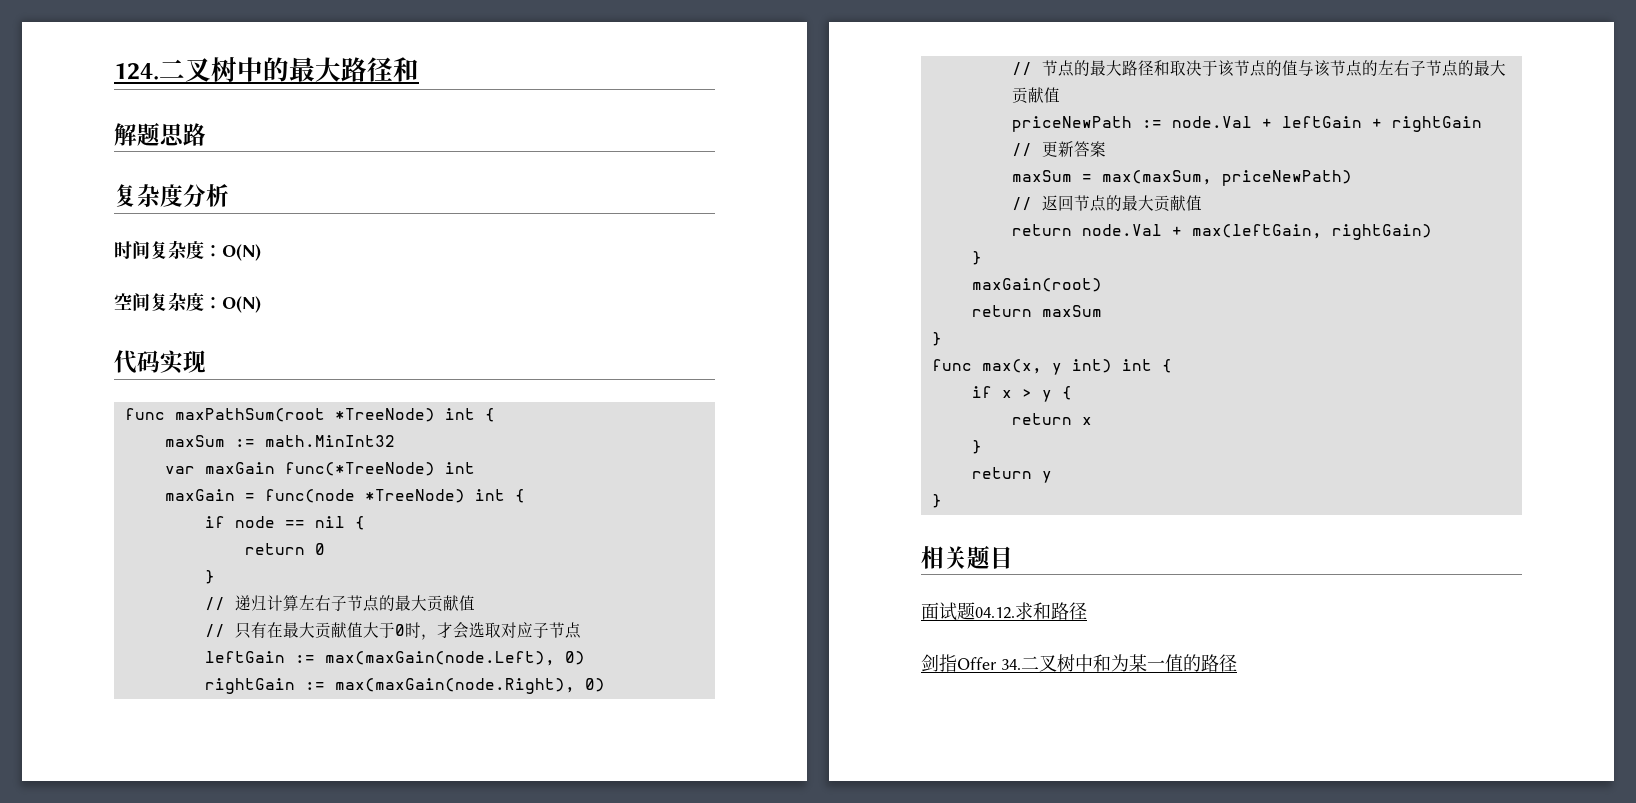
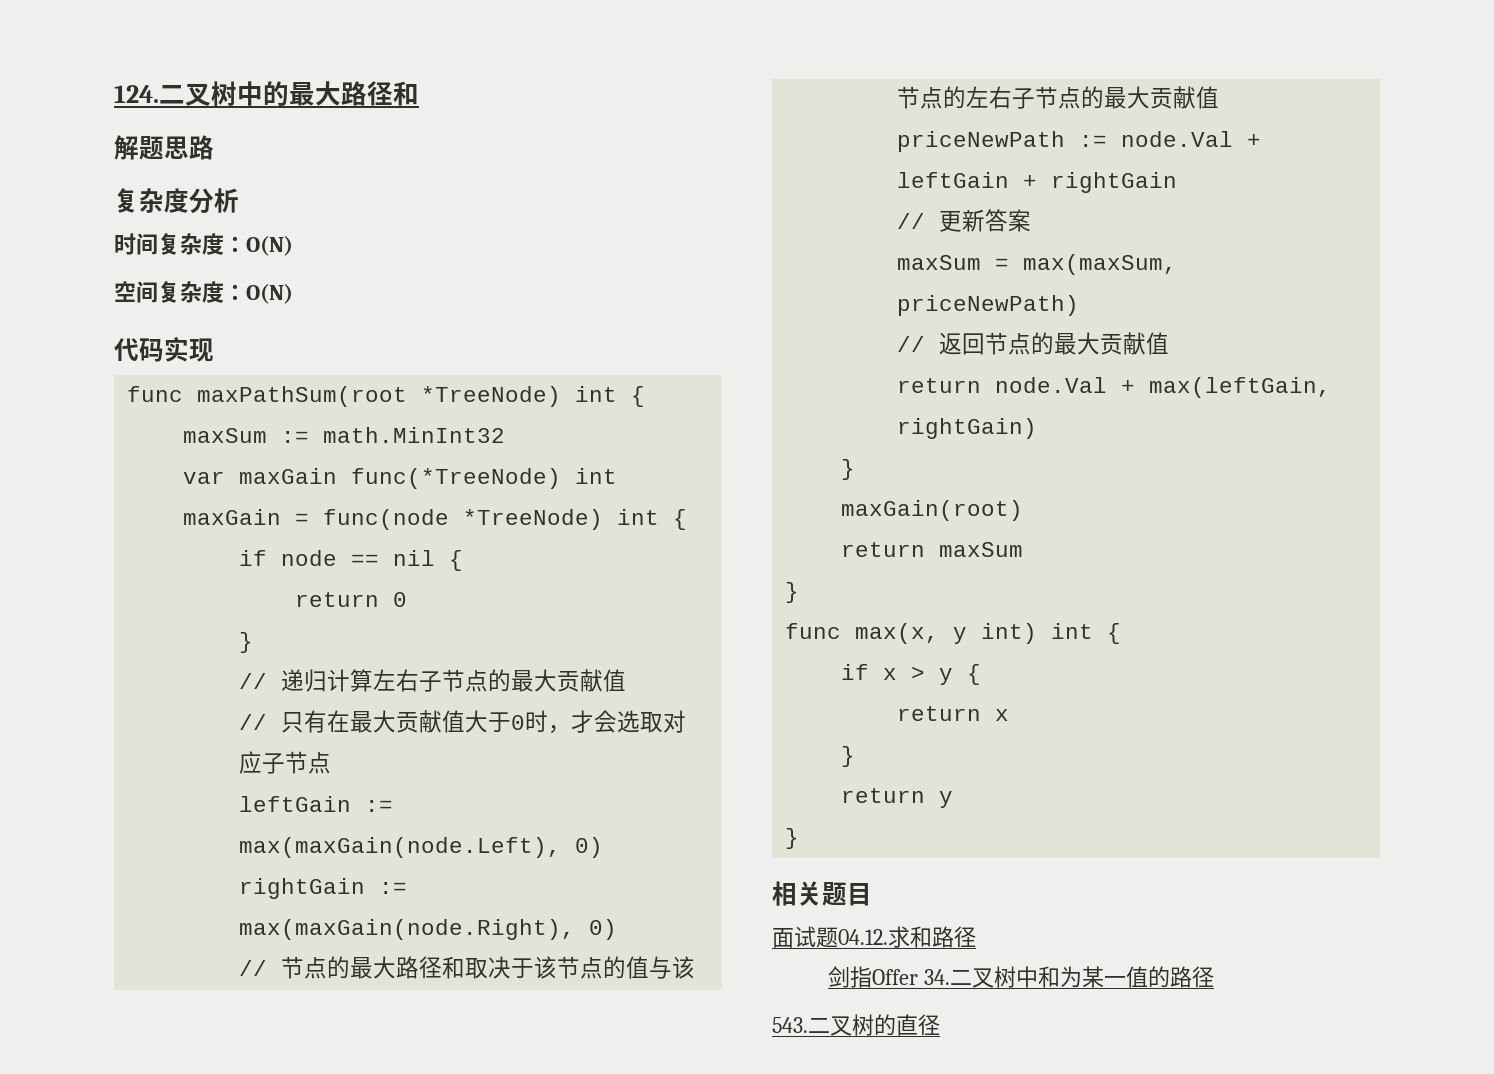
+ 543.二叉树的直径

